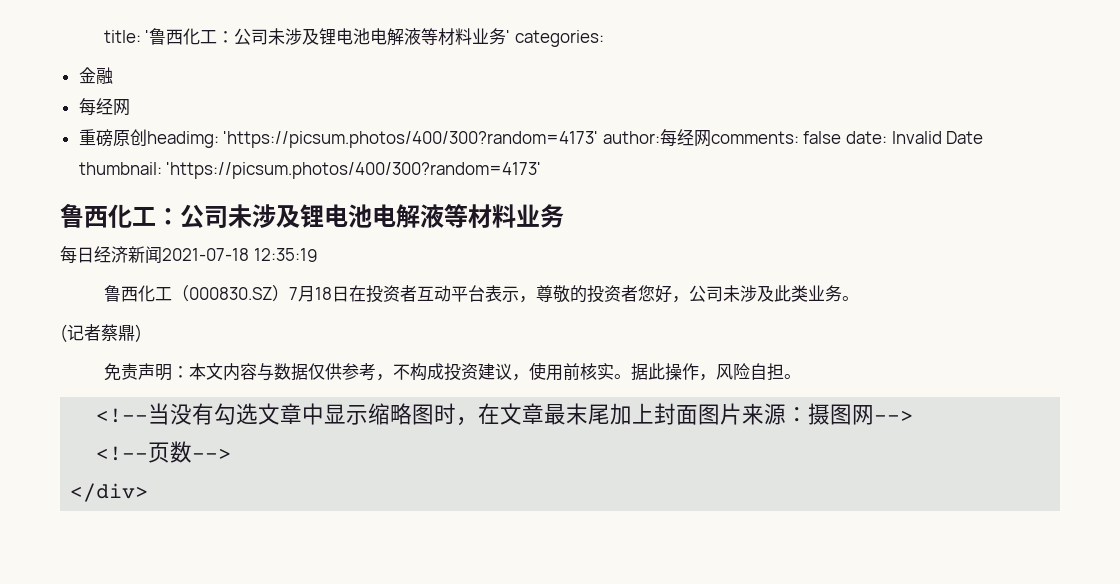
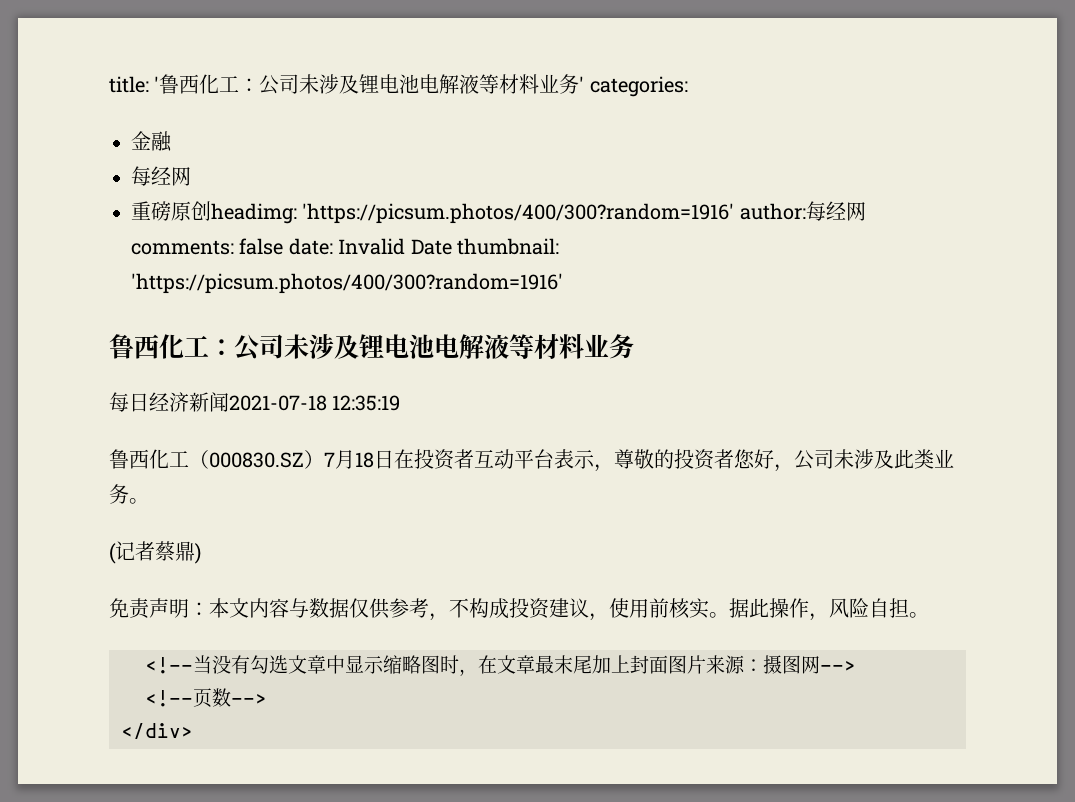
- 重磅原创headimg: 'https://picsum.photos/400/300?random=4173' author:每经网comments: false date: Invalid Date thumbnail: 'https://picsum.photos/400/300?random=4173'
+ 重磅原创headimg: 'https://picsum.photos/400/300?random=1916' author:每经网comments: false date: Invalid Date thumbnail: 'https://picsum.photos/400/300?random=1916'

